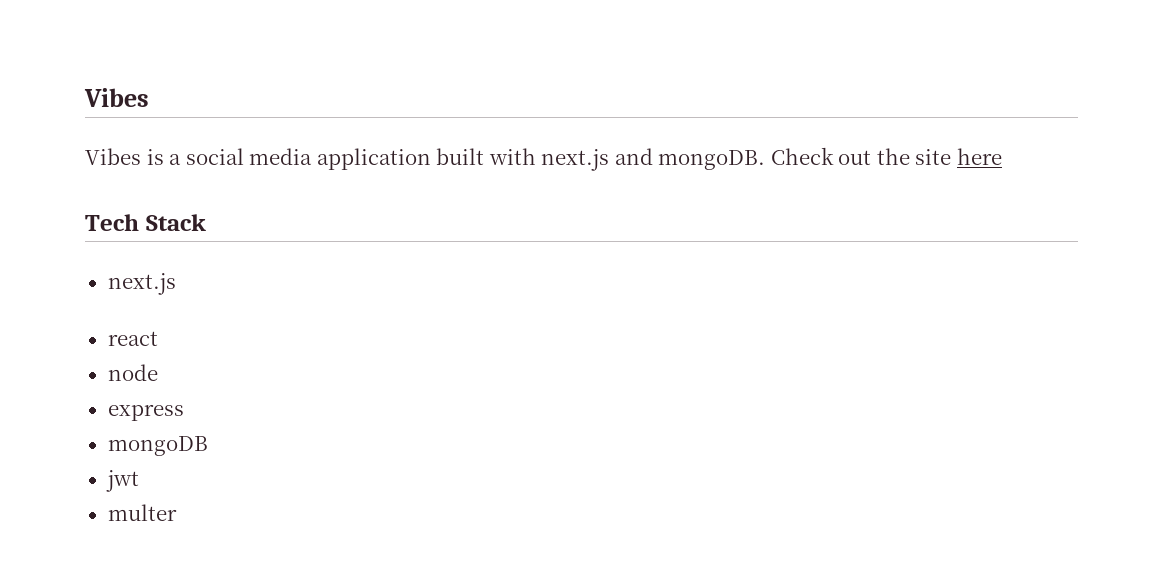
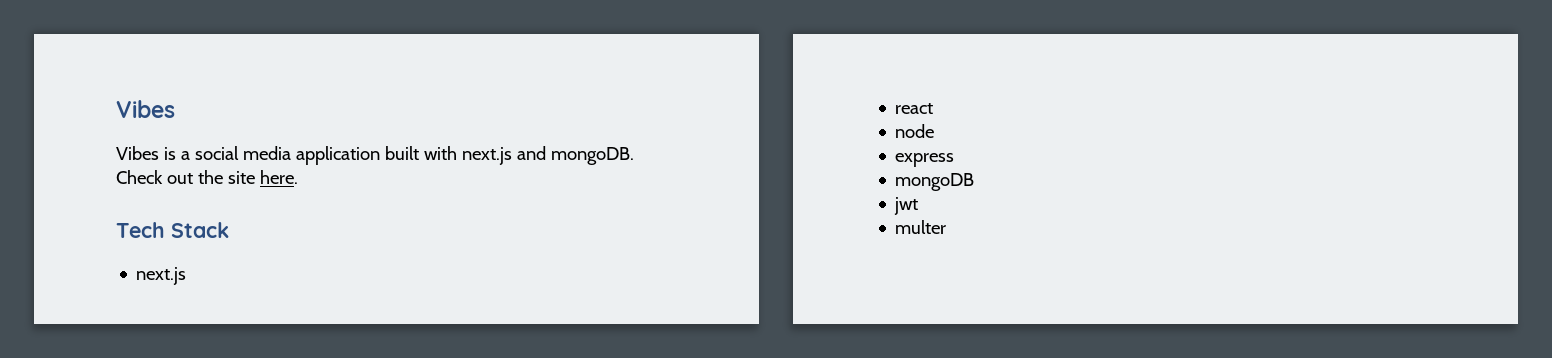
- Check out the site here
+ Check out the site here.

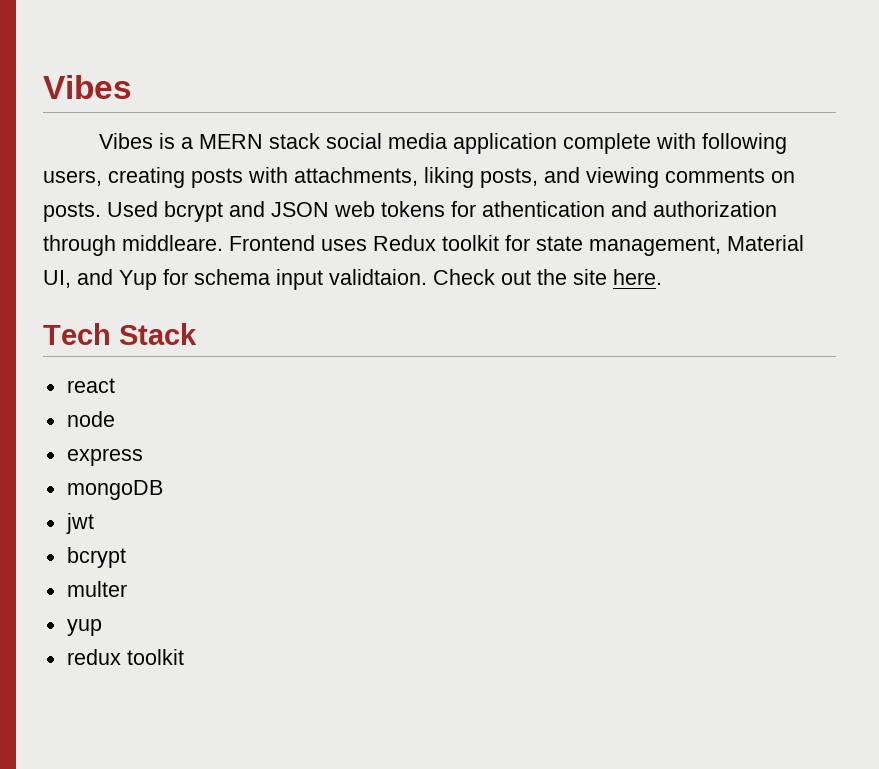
- Vibes is a social media application built with next.js and mongoDB.
+ Vibes is a MERN stack social media application complete with following users, creating posts with attachments, liking posts, and viewing comments on posts. Used bcrypt and JSON web tokens for athentication and authorization through middleare. Frontend uses Redux toolkit for state management, Material UI, and Yup for schema input validtaion.
  Tech Stack
- next.js
  jwt
+ bcrypt
+ yup
+ redux toolkit

